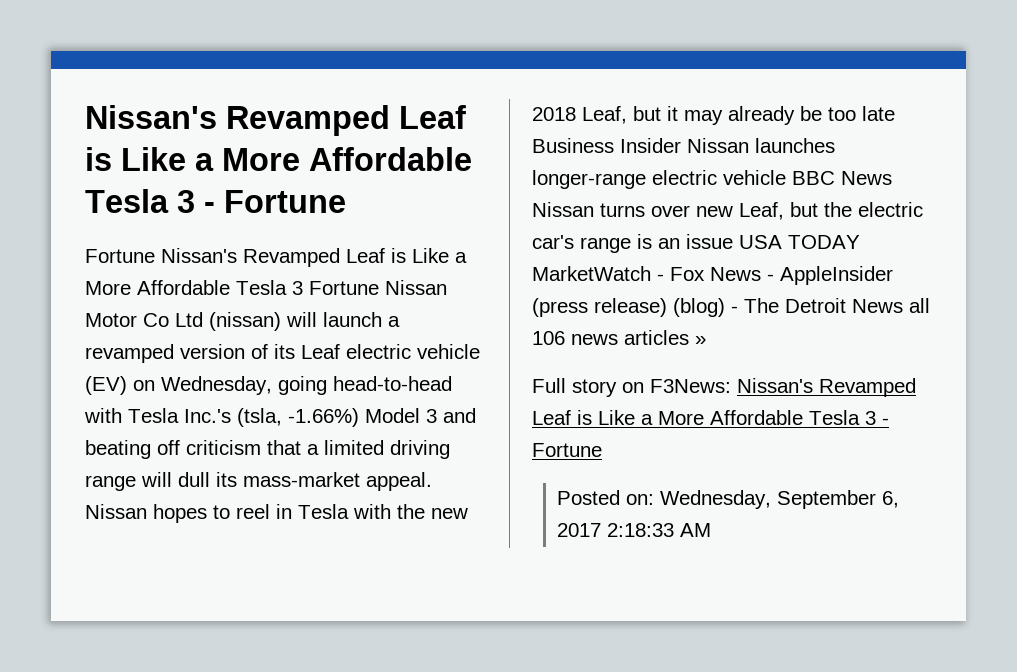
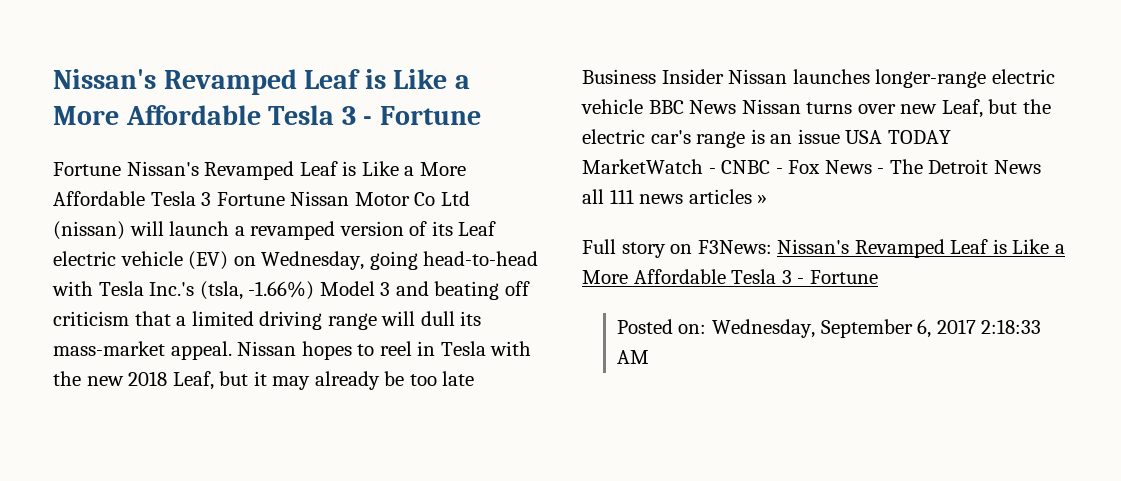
- Nissan hopes to reel in Tesla with the new 2018 Leaf, but it may already be too late Business Insider Nissan launches longer-range electric vehicle BBC News Nissan turns over new Leaf, but the electric car's range is an issue USA TODAY MarketWatch - Fox News - AppleInsider (press release) (blog) - The Detroit News all 106 news articles »
+ Nissan hopes to reel in Tesla with the new 2018 Leaf, but it may already be too late Business Insider Nissan launches longer-range electric vehicle BBC News Nissan turns over new Leaf, but the electric car's range is an issue USA TODAY MarketWatch - CNBC - Fox News - The Detroit News all 111 news articles »

